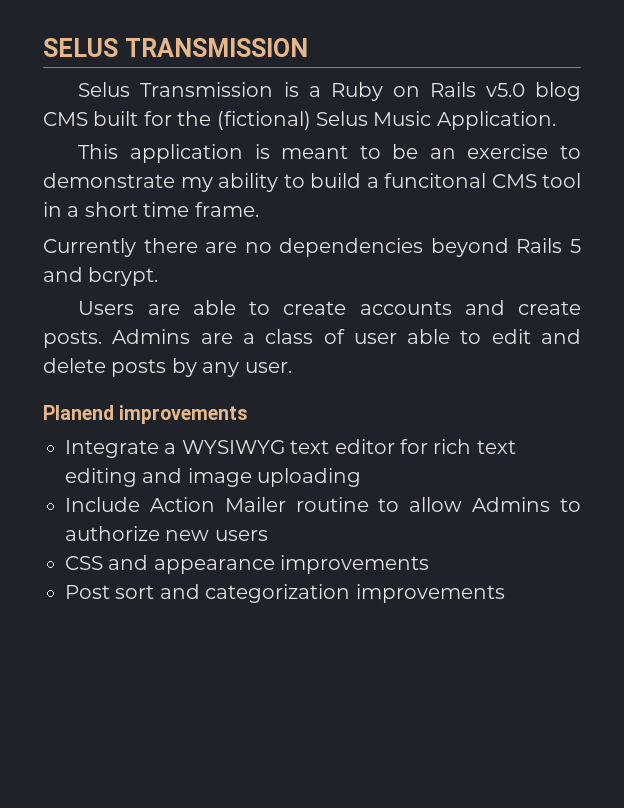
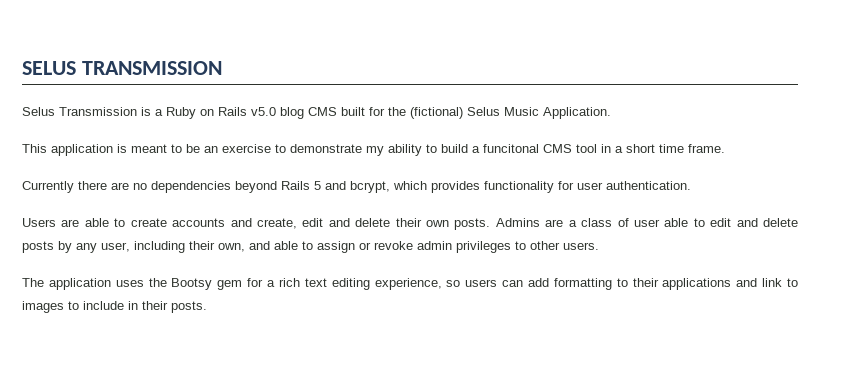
- Currently there are no dependencies beyond Rails 5 and bcrypt.
+ Currently there are no dependencies beyond Rails 5 and bcrypt, which provides functionality for user authentication.
- Users are able to create accounts and create posts.
+ Users are able to create accounts and create, edit and delete their own posts.
- Admins are a class of user able to edit and delete posts by any user.
- Planend improvements
- Integrate a WYSIWYG text editor for rich text editing and image uploading
- Include Action Mailer routine to allow Admins to authorize new users
- CSS and appearance improvements
- Post sort and categorization improvements
+ Admins are a class of user able to edit and delete posts by any user, including their own, and able to assign or revoke admin privileges to other users.
+ The application uses the Bootsy gem for a rich text editing experience, so users can add formatting to their applications and link to images to include in their posts.

